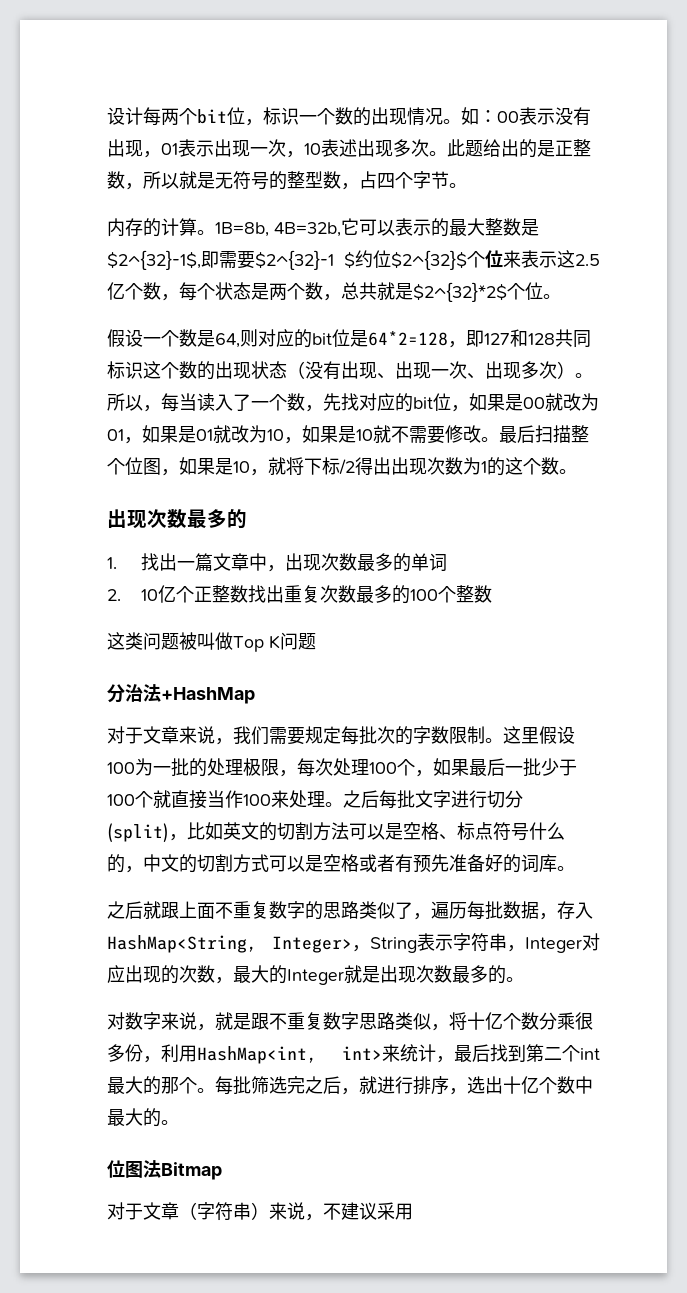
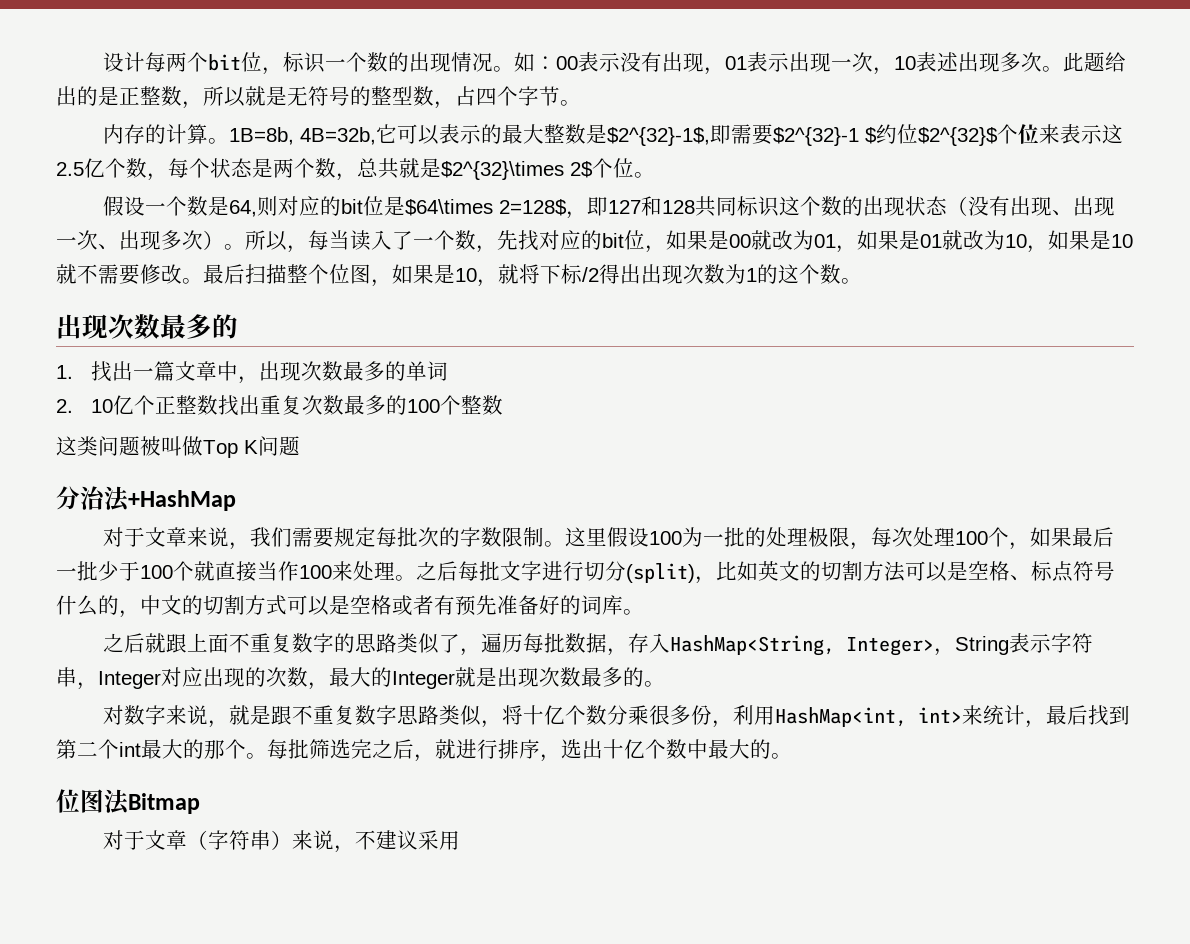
- 1B=8b, 4B=32b,它可以表示的最大整数是$2^{32}-1$,即需要$2^{32}-1 $约位$2^{32}$个位来表示这2.5亿个数，每个状态是两个数，总共就是$2^{32}*2$个位。
+ 1B=8b, 4B=32b,它可以表示的最大整数是$2^{32}-1$,即需要$2^{32}-1 $约位$2^{32}$个位来表示这2.5亿个数，每个状态是两个数，总共就是$2^{32}\times 2$个位。
- 假设一个数是64,则对应的bit位是64*2=128，即127和128共同标识这个数的出现状态（没有出现、出现一次、出现多次）。
+ 假设一个数是64,则对应的bit位是$64\times 2=128$，即127和128共同标识这个数的出现状态（没有出现、出现一次、出现多次）。

